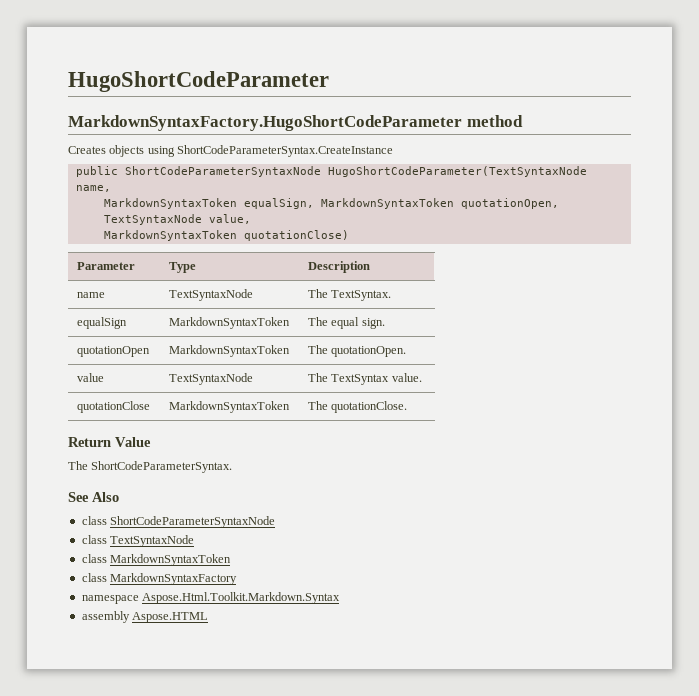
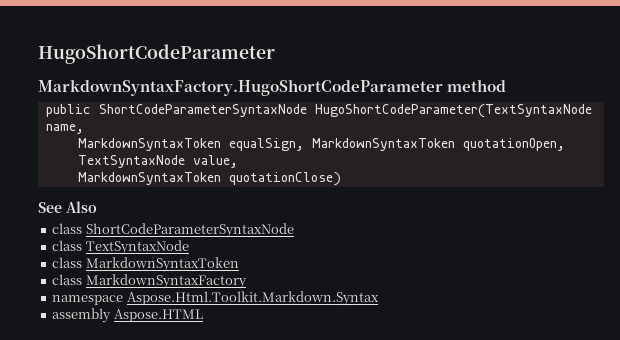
- Creates objects using ShortCodeParameterSyntax.CreateInstance
- Parameter | Type | Description
- name | TextSyntaxNode | The TextSyntax.
- equalSign | MarkdownSyntaxToken | The equal sign.
- quotationOpen | MarkdownSyntaxToken | The quotationOpen.
- value | TextSyntaxNode | The TextSyntax value.
- quotationClose | MarkdownSyntaxToken | The quotationClose.
- Return Value
- The ShortCodeParameterSyntax.

